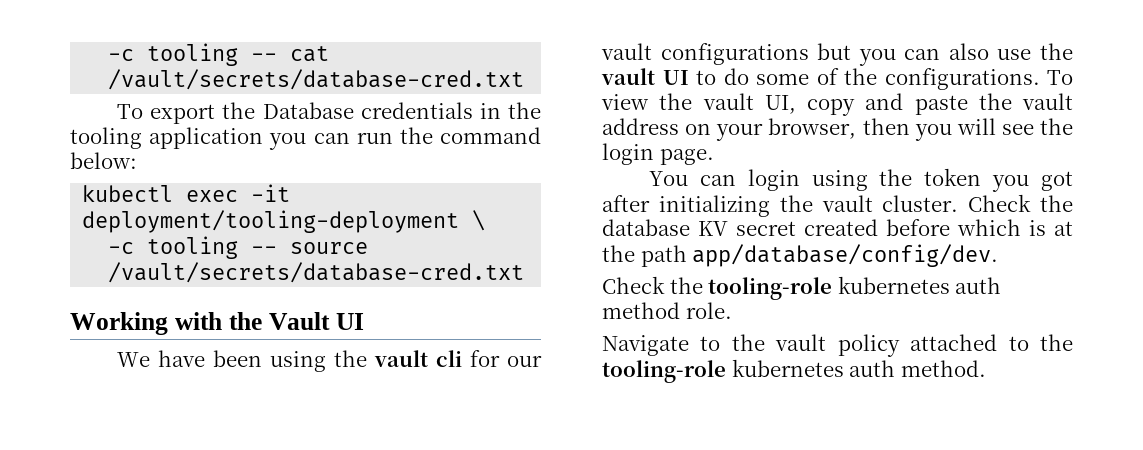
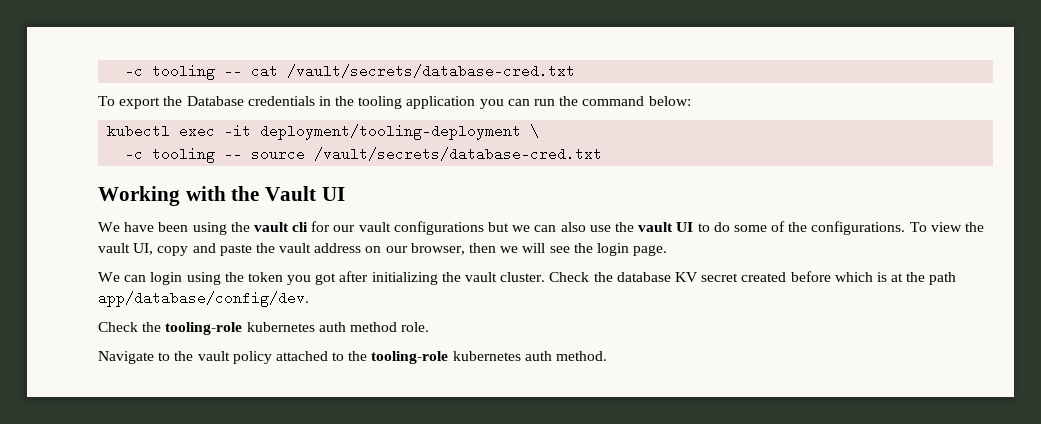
- We have been using the vault cli for our vault configurations but you can also use the vault UI to do some of the configurations.
+ We have been using the vault cli for our vault configurations but we can also use the vault UI to do some of the configurations.
- To view the vault UI, copy and paste the vault address on your browser, then you will see the login page.
+ To view the vault UI, copy and paste the vault address on our browser, then we will see the login page.
- You can login using the token you got after initializing the vault cluster.
+ We can login using the token you got after initializing the vault cluster.

